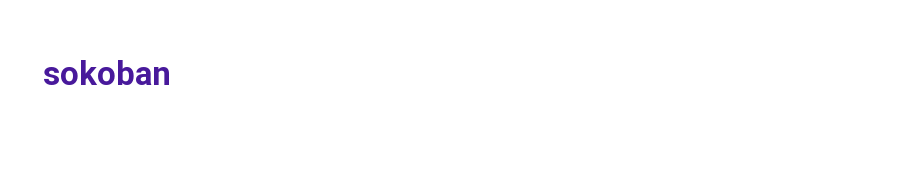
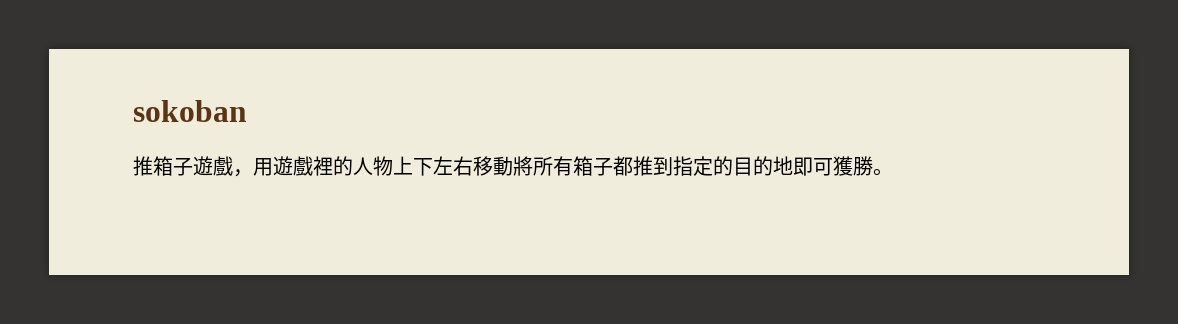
+ 推箱子遊戲，用遊戲裡的人物上下左右移動將所有箱子都推到指定的目的地即可獲勝。

